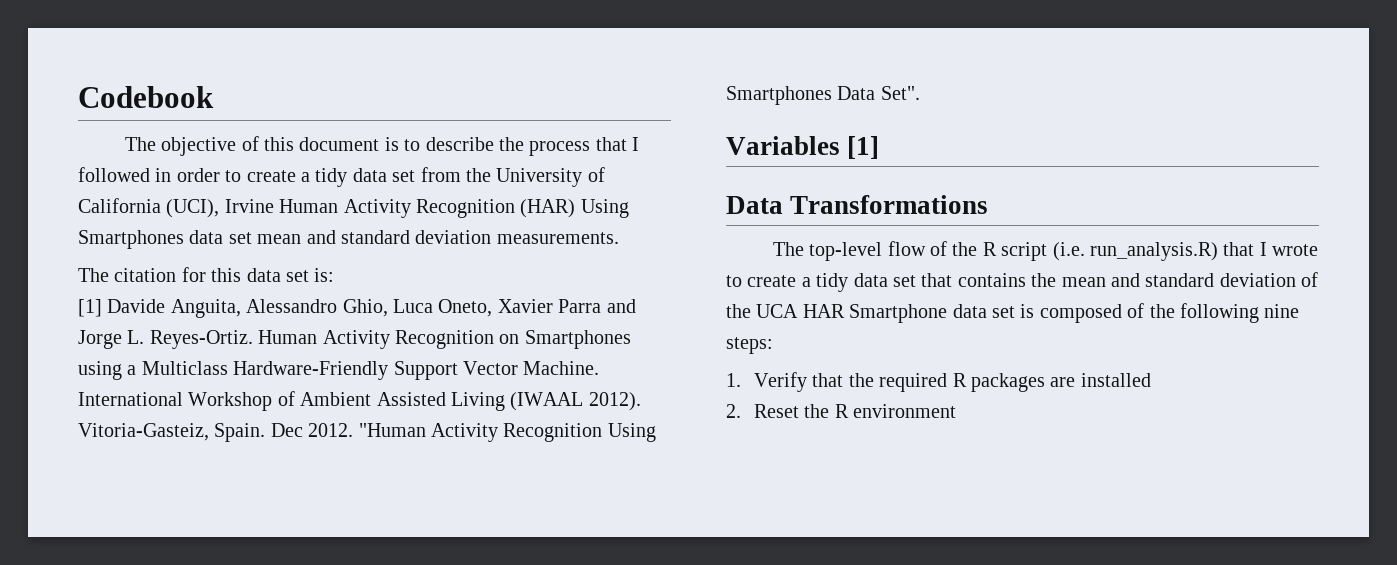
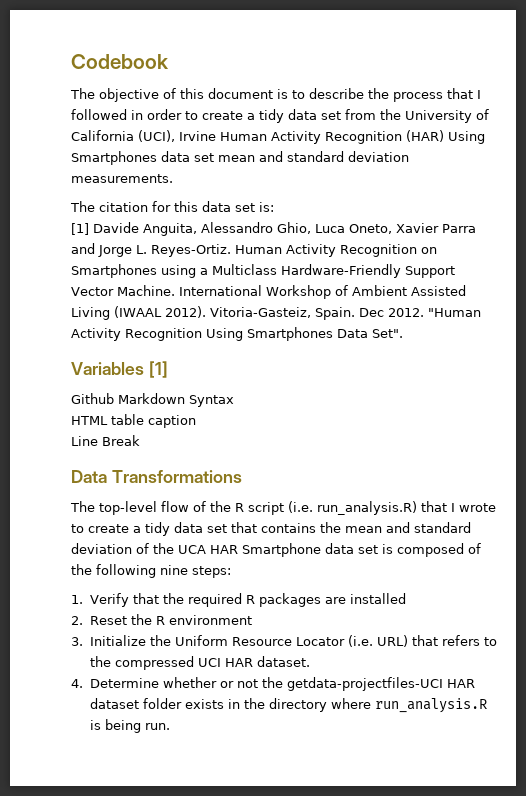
+ Github Markdown Syntax
+ HTML table caption
+ Line Break
+ 3. Initialize the Uniform Resource Locator (i.e. URL) that refers to the compressed UCI HAR dataset.
+ 4. Determine whether or not the getdata-projectfiles-UCI HAR dataset folder exists in the directory where run_analysis.R is being run.

